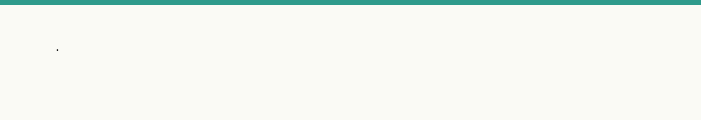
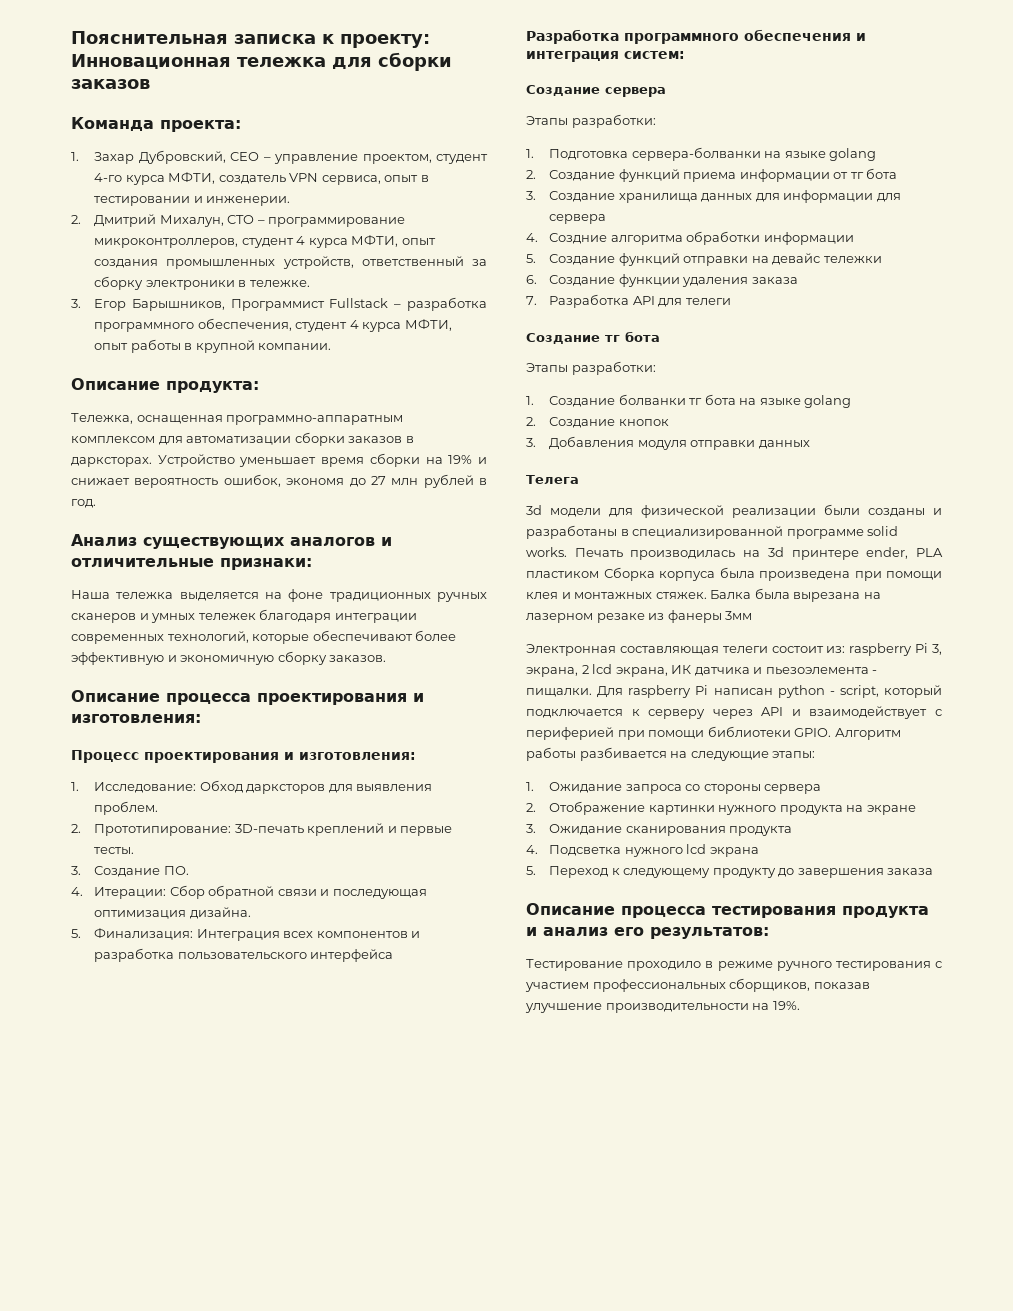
- .
+ Пояснительная записка к проекту: Инновационная тележка для сборки заказов
+ Команда проекта:
+ 1. Захар Дубровский, CEO – управление проектом, студент 4-го курса МФТИ, создатель VPN сервиса, опыт в тестировании и инженерии.
+ 2. Дмитрий Михалун, CTO – программирование микроконтроллеров, студент 4 курса МФТИ, опыт создания промышленных устройств, ответственный за сборку электроники в тележке.
+ 3. Егор Барышников, Программист Fullstack – разработка программного обеспечения, студент 4 курса МФТИ, опыт работы в крупной компании.
+ Описание продукта:
+ Тележка, оснащенная программно-аппаратным комплексом для автоматизации сборки заказов в дарксторах. Устройство уменьшает время сборки на 19% и снижает вероятность ошибок, экономя до 27 млн рублей в год.
+ Анализ существующих аналогов и отличительные признаки:
+ Наша тележка выделяется на фоне традиционных ручных сканеров и умных тележек благодаря интеграции современных технологий, которые обеспечивают более эффективную и экономичную сборку заказов.
+ Описание процесса проектирования и изготовления:
+ Процесс проектирования и изготовления:
+ 1. Исследование: Обход дарксторов для выявления проблем.
+ 2. Прототипирование: 3D-печать креплений и первые тесты.
+ 3. Создание ПО.
+ 4. Итерации: Сбор обратной связи и последующая оптимизация дизайна.
+ 5. Финализация: Интеграция всех компонентов и разработка пользовательского интерфейса
+ Разработка программного обеспечения и интеграция систем:
+ Создание сервера
+ Этапы разработки:
+ 1. Подготовка сервера-болванки на языке golang
+ 2. Создание функций приема информации от тг бота
+ 3. Создание хранилища данных для информации для сервера
+ 4. Создние алгоритма обработки информации
+ 5. Создание функций отправки на девайс тележки
+ 6. Создание функции удаления заказа
+ 7. Разработка API для телеги
+ Создание тг бота
+ Этапы разработки:
+ 1. Создание болванки тг бота на языке golang
+ 2. Создание кнопок
+ 3. Добавления модуля отправки данных
+ Телега
+ 3d модели для физической реализации были созданы и разработаны в специализированной программе solid works. Печать производилась на 3d принтере ender, PLA пластиком Сборка корпуса была произведена при помощи клея и монтажных стяжек. Балка была вырезана на лазерном резаке из фанеры 3мм
+ Электронная составляющая телеги состоит из: raspberry Pi 3, экрана, 2 lcd экрана, ИК датчика и пьезоэлемента - пищалки. Для raspberry Pi написан python - script, который подключается к серверу через API и взаимодействует с периферией при помощи библиотеки GPIO. Алгоритм работы разбивается на следующие этапы:
+ 1. Ожидание запроса со стороны сервера
+ 2. Отображение картинки нужного продукта на экране
+ 3. Ожидание сканирования продукта
+ 4. Подсветка нужного lcd экрана
+ 5. Переход к следующему продукту до завершения заказа
+ Описание процесса тестирования продукта и анализ его результатов:
+ Тестирование проходило в режиме ручного тестирования с участием профессиональных сборщиков, показав улучшение производительности на 19%.

